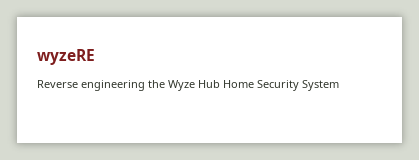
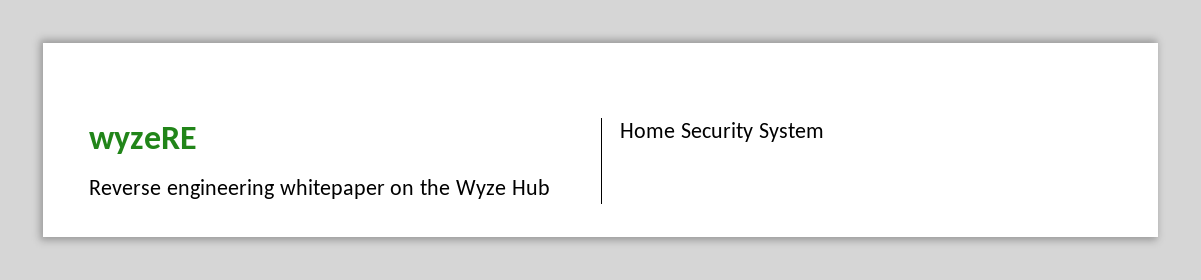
- Reverse engineering the Wyze Hub Home Security System
+ Reverse engineering whitepaper on the Wyze Hub Home Security System

